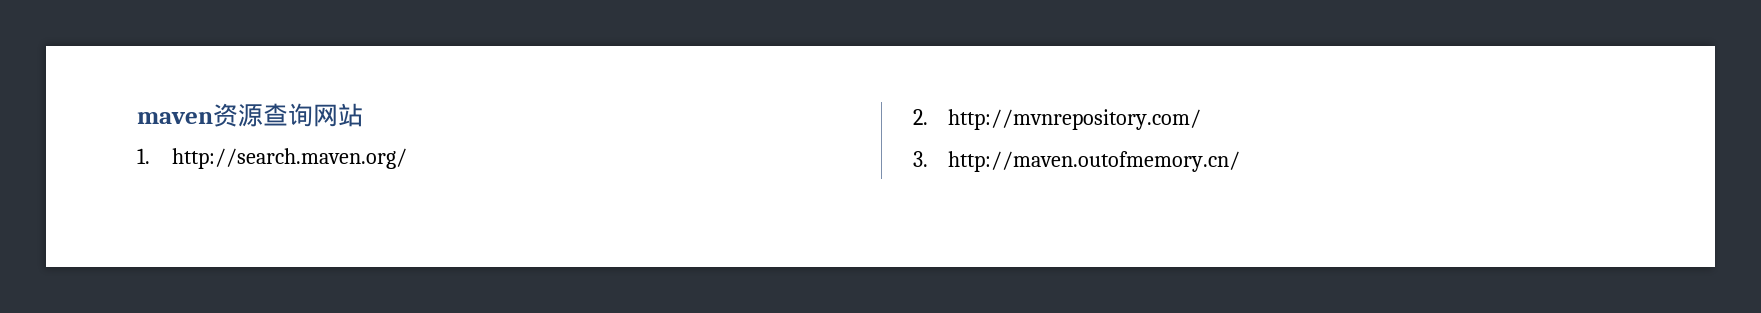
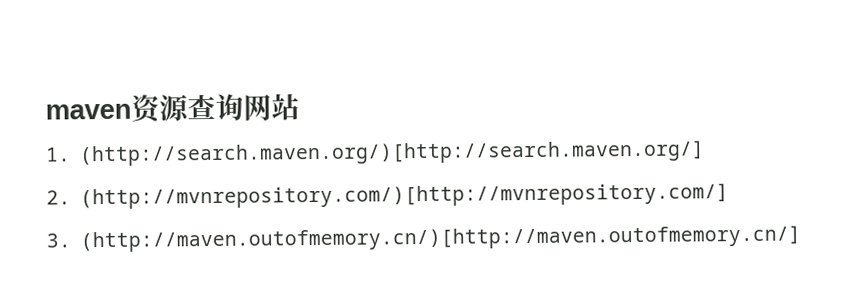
- 1. http://search.maven.org/
+ 1. (http://search.maven.org/)[http://search.maven.org/]
- 2. http://mvnrepository.com/
+ 2. (http://mvnrepository.com/)[http://mvnrepository.com/]
- 3. http://maven.outofmemory.cn/
+ 3. (http://maven.outofmemory.cn/)[http://maven.outofmemory.cn/]

